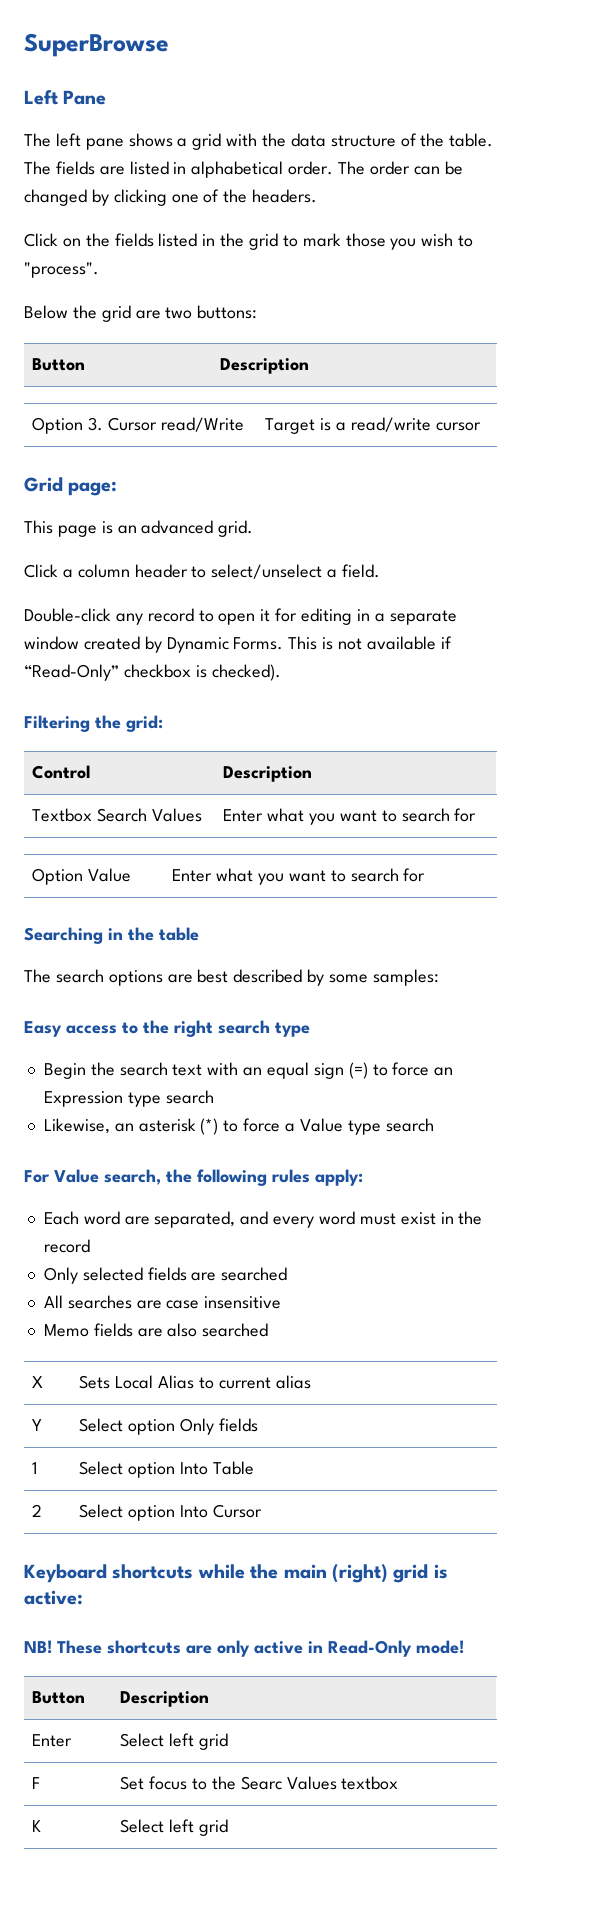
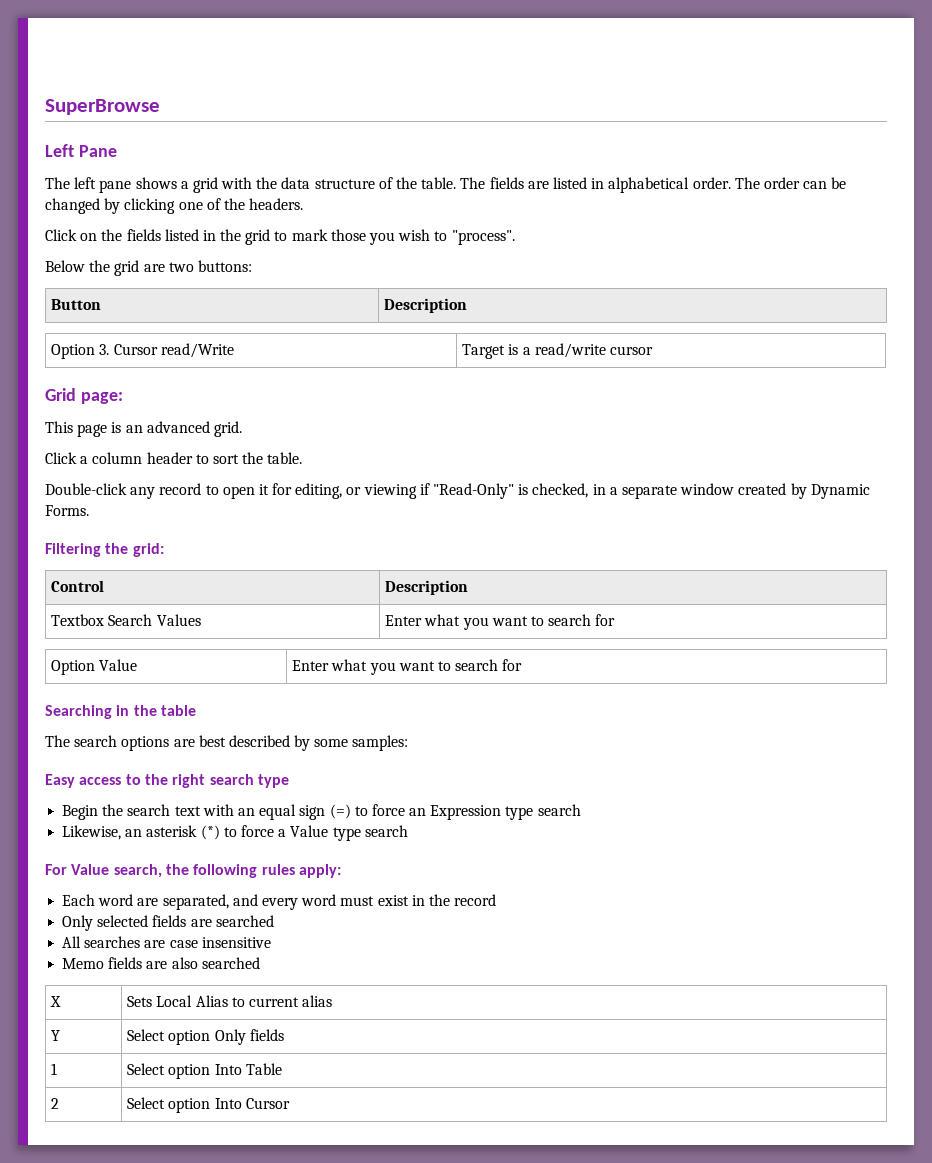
- Click a column header to select/unselect a field.
+ Click a column header to sort the table.
- Double-click any record to open it for editing in a separate window created by Dynamic Forms. This is not available if “Read-Only” checkbox is checked).
+ Double-click any record to open it for editing, or viewing if "Read-Only" is checked, in a separate window created by Dynamic Forms.
- Keyboard shortcuts while the main (right) grid is active:
- NB! These shortcuts are only active in Read-Only mode!
- Button | Description
- Enter | Select left grid
- F | Set focus to the Searc Values textbox
- K | Select left grid

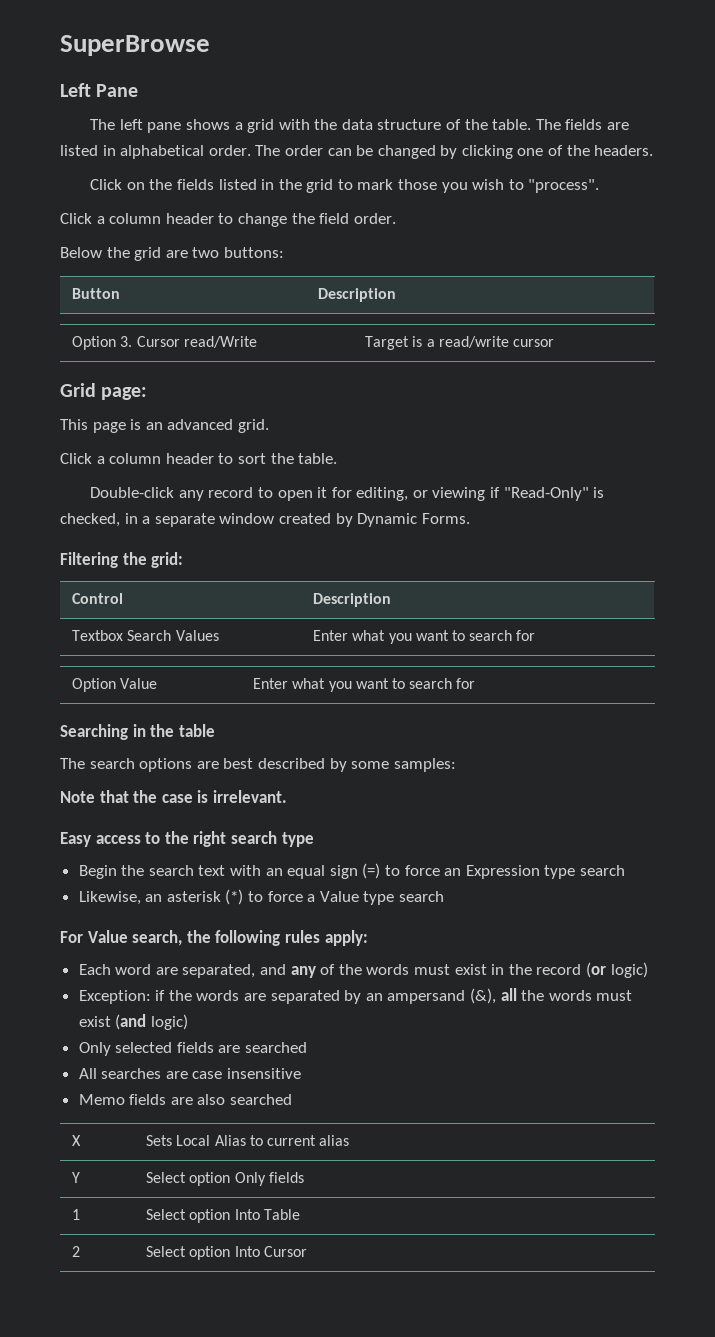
+ Click a column header to change the field order.
+ Note that the case is irrelevant.
- Each word are separated, and every word must exist in the record
+ Each word are separated, and any of the words must exist in the record (or logic)
+ Exception: if the words are separated by an ampersand (&), all the words must exist (and logic)

